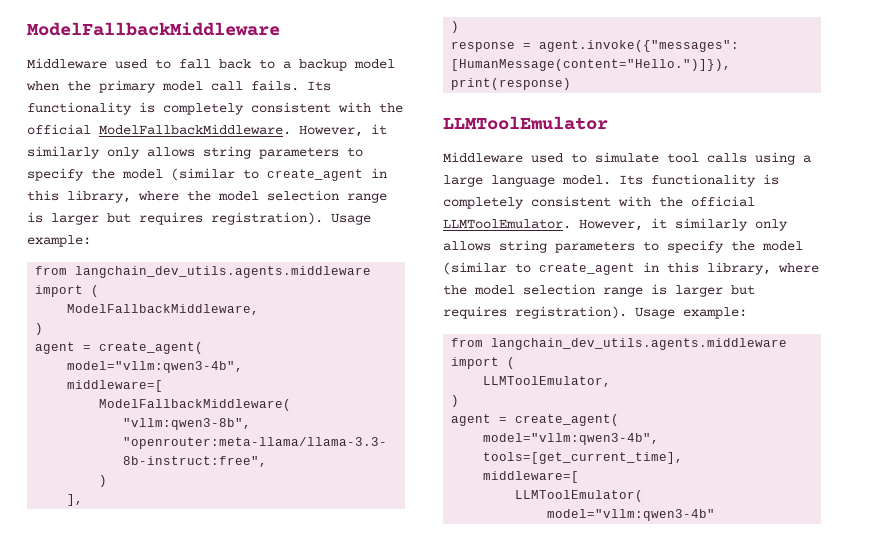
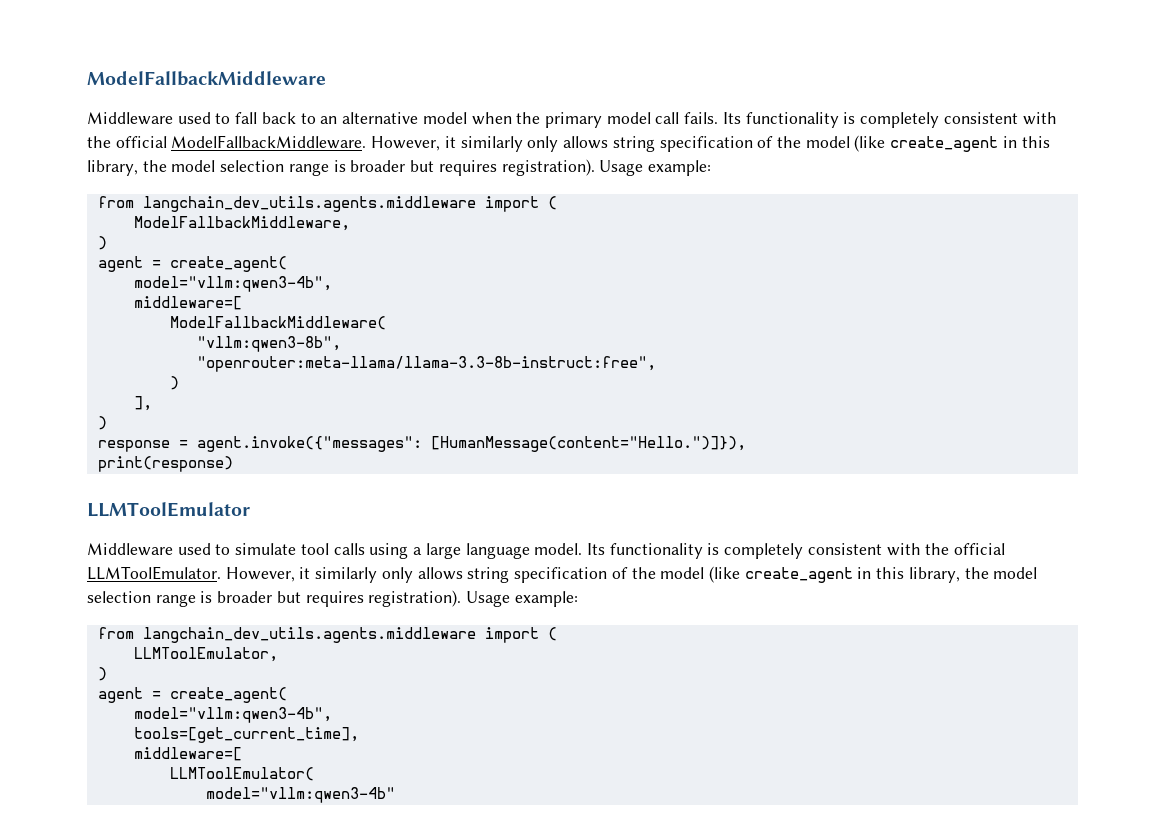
- Middleware used to fall back to a backup model when the primary model call fails.
+ Middleware used to fall back to an alternative model when the primary model call fails.
- Its functionality is completely consistent with the official ModelFallbackMiddleware. However, it similarly only allows string parameters to specify the model (similar to create_agent in this library, where the model selection range is larger but requires registration).
+ Its functionality is completely consistent with the official ModelFallbackMiddleware. However, it similarly only allows string specification of the model (like create_agent in this library, the model selection range is broader but requires registration).
- Its functionality is completely consistent with the official LLMToolEmulator. However, it similarly only allows string parameters to specify the model (similar to create_agent in this library, where the model selection range is larger but requires registration).
+ Its functionality is completely consistent with the official LLMToolEmulator. However, it similarly only allows string specification of the model (like create_agent in this library, the model selection range is broader but requires registration).

